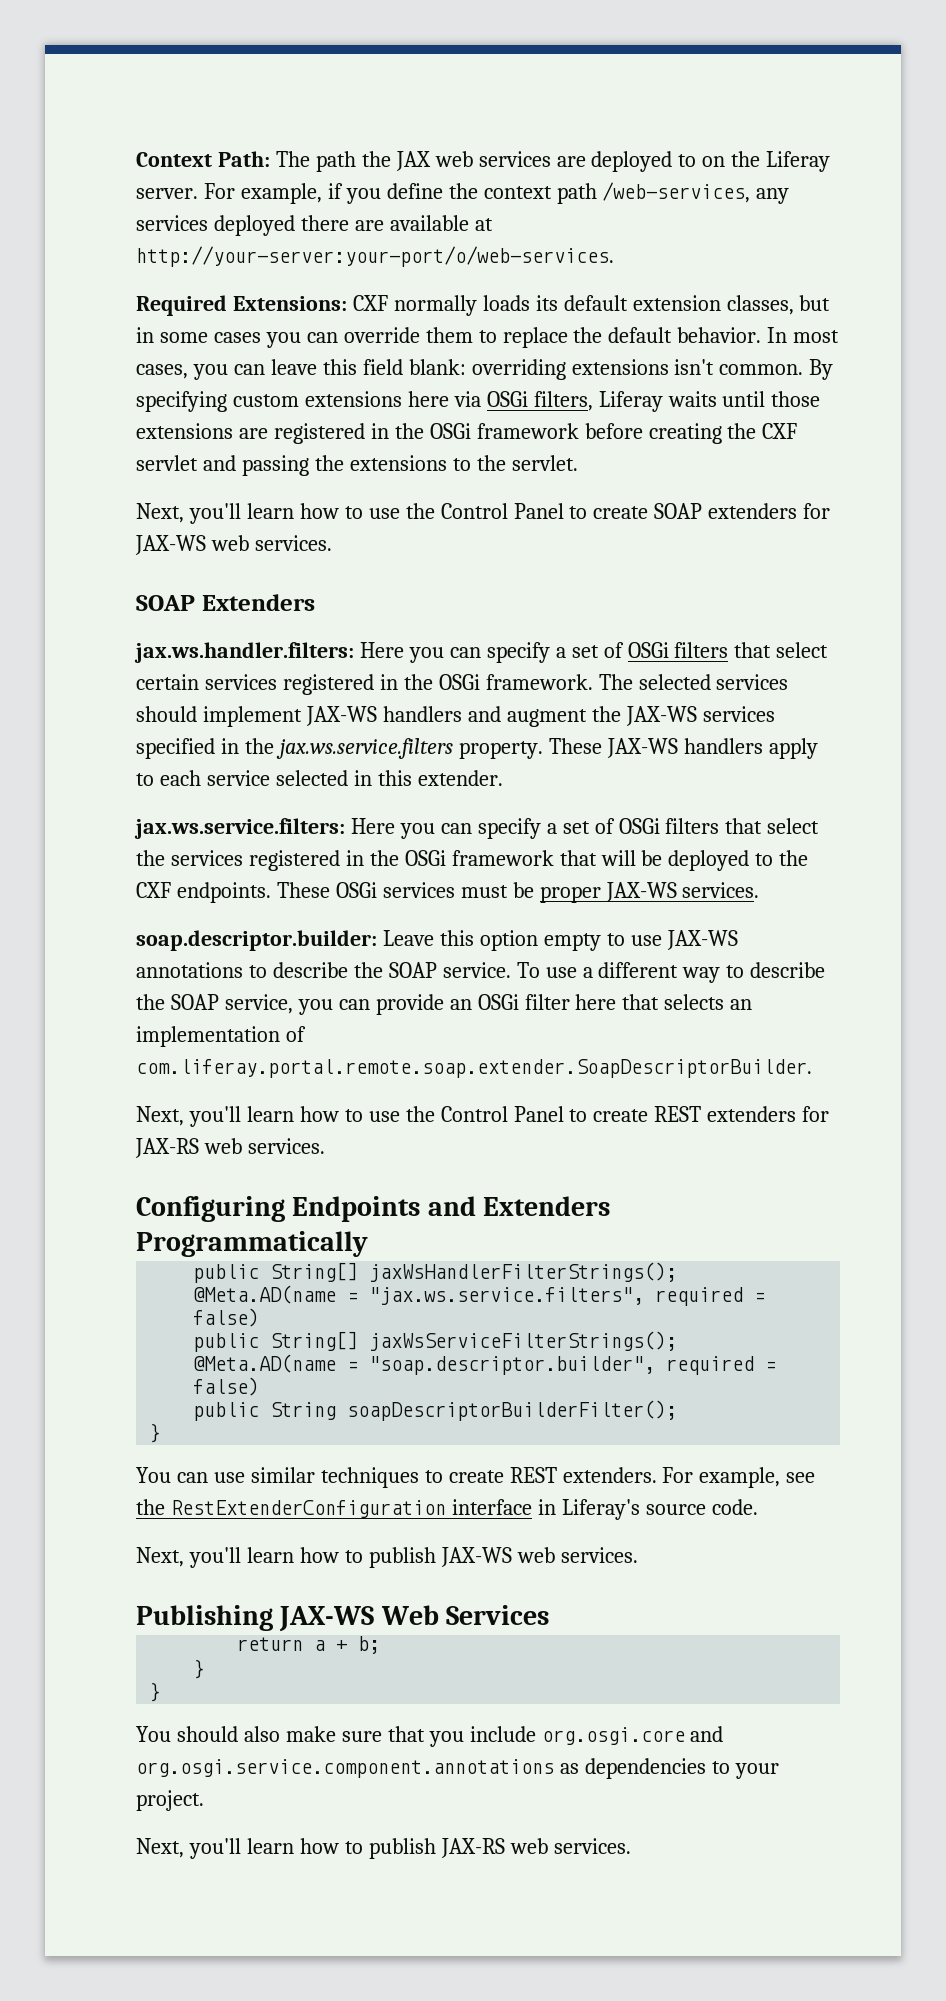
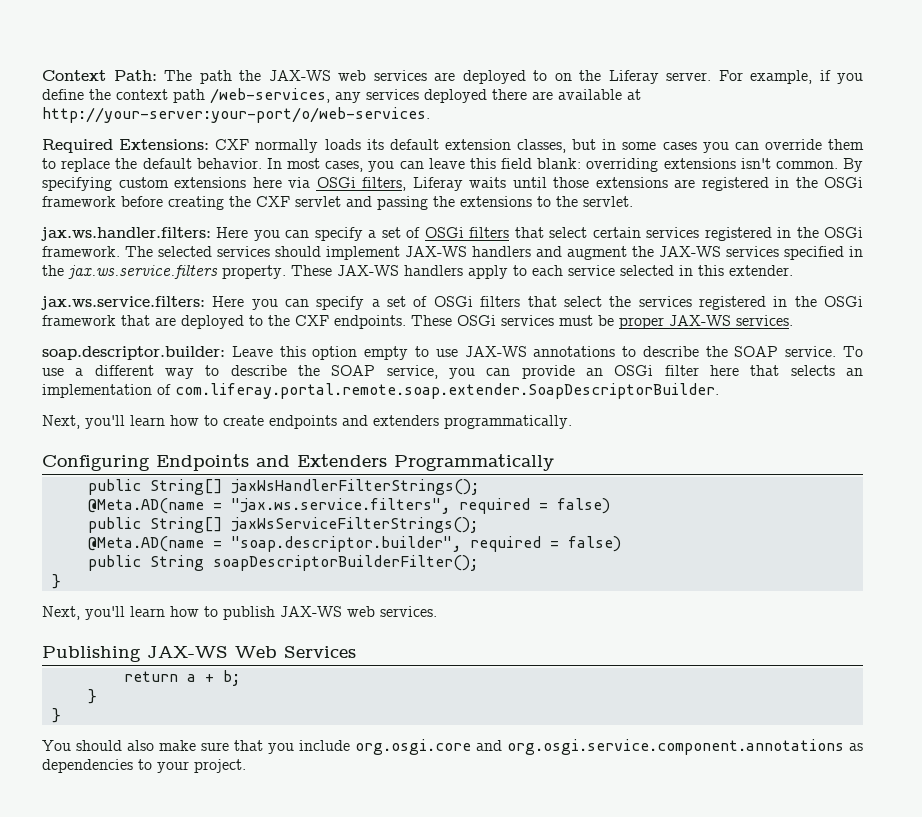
- Context Path: The path the JAX web services are deployed to on the Liferay server.
+ Context Path: The path the JAX-WS web services are deployed to on the Liferay server.
- Next, you'll learn how to use the Control Panel to create SOAP extenders for JAX-WS web services.
- SOAP Extenders
- jax.ws.service.filters: Here you can specify a set of OSGi filters that select the services registered in the OSGi framework that will be deployed to the CXF endpoints.
+ jax.ws.service.filters: Here you can specify a set of OSGi filters that select the services registered in the OSGi framework that are deployed to the CXF endpoints.
- Next, you'll learn how to use the Control Panel to create REST extenders for JAX-RS web services.
+ Next, you'll learn how to create endpoints and extenders programmatically.
- You can use similar techniques to create REST extenders. For example, see the RestExtenderConfiguration interface in Liferay's source code.
- Next, you'll learn how to publish JAX-RS web services.

